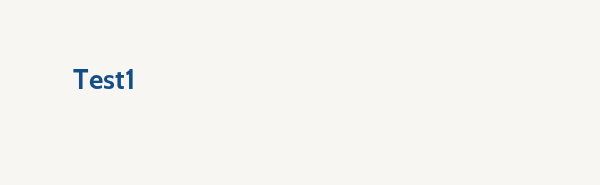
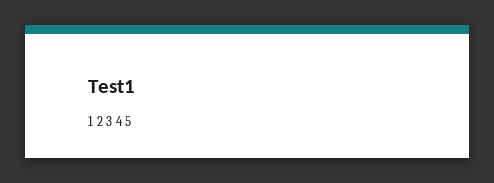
+ 1 2 3 4 5

